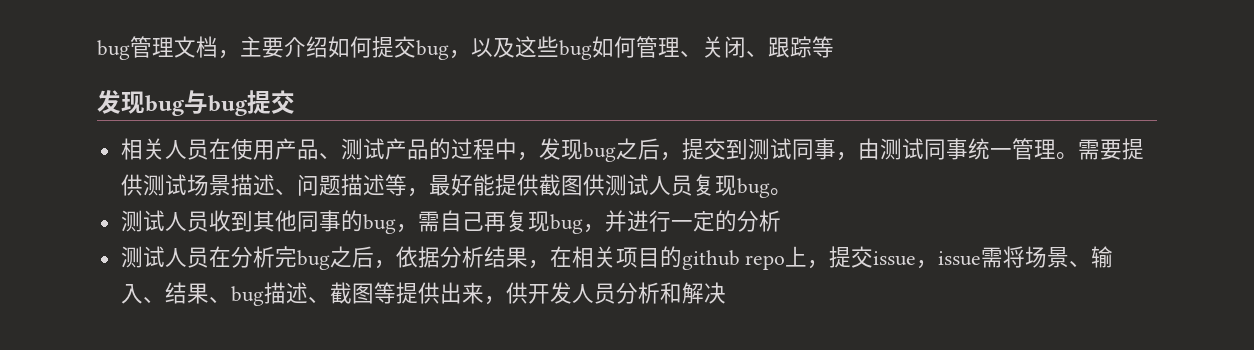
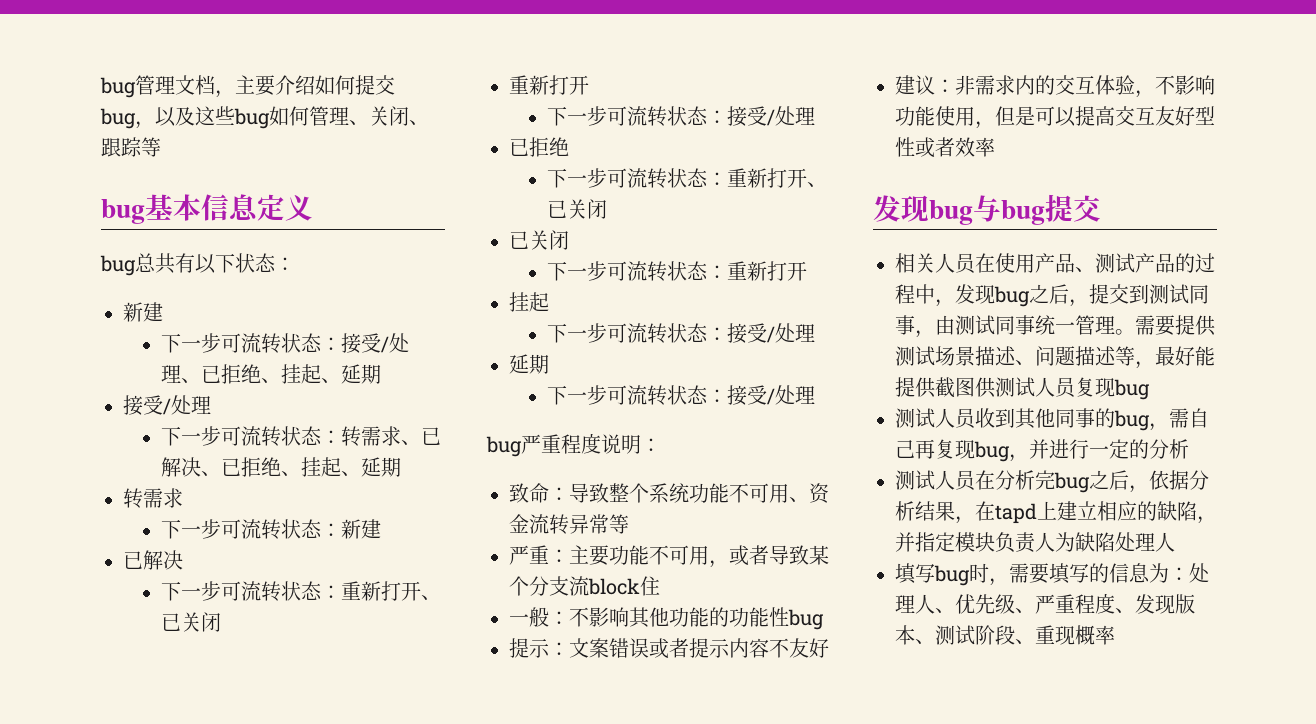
+ bug基本信息定义
+ bug总共有以下状态：
+ 新建
+ 下一步可流转状态：接受/处理、已拒绝、挂起、延期
+ 接受/处理
+ 下一步可流转状态：转需求、已解决、已拒绝、挂起、延期
+ 转需求
+ 下一步可流转状态：新建
+ 已解决
+ 下一步可流转状态：重新打开、已关闭
+ 重新打开
+ 下一步可流转状态：接受/处理
+ 已拒绝
+ 下一步可流转状态：重新打开、已关闭
+ 已关闭
+ 下一步可流转状态：重新打开
+ 挂起
+ 下一步可流转状态：接受/处理
+ 延期
+ 下一步可流转状态：接受/处理
+ bug严重程度说明：
+ 致命：导致整个系统功能不可用、资金流转异常等
+ 严重：主要功能不可用，或者导致某个分支流block住
+ 一般：不影响其他功能的功能性bug
+ 提示：文案错误或者提示内容不友好
+ 建议：非需求内的交互体验，不影响功能使用，但是可以提高交互友好型性或者效率
- 需要提供测试场景描述、问题描述等，最好能提供截图供测试人员复现bug。
+ 需要提供测试场景描述、问题描述等，最好能提供截图供测试人员复现bug
- 测试人员在分析完bug之后，依据分析结果，在相关项目的github repo上，提交issue，issue需将场景、输入、结果、bug描述、截图等提供出来，供开发人员分析和解决
+ 测试人员在分析完bug之后，依据分析结果，在tapd上建立相应的缺陷，并指定模块负责人为缺陷处理人
+ 填写bug时，需要填写的信息为：处理人、优先级、严重程度、发现版本、测试阶段、重现概率

